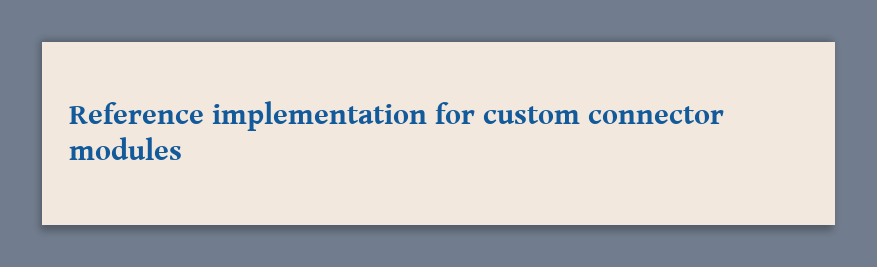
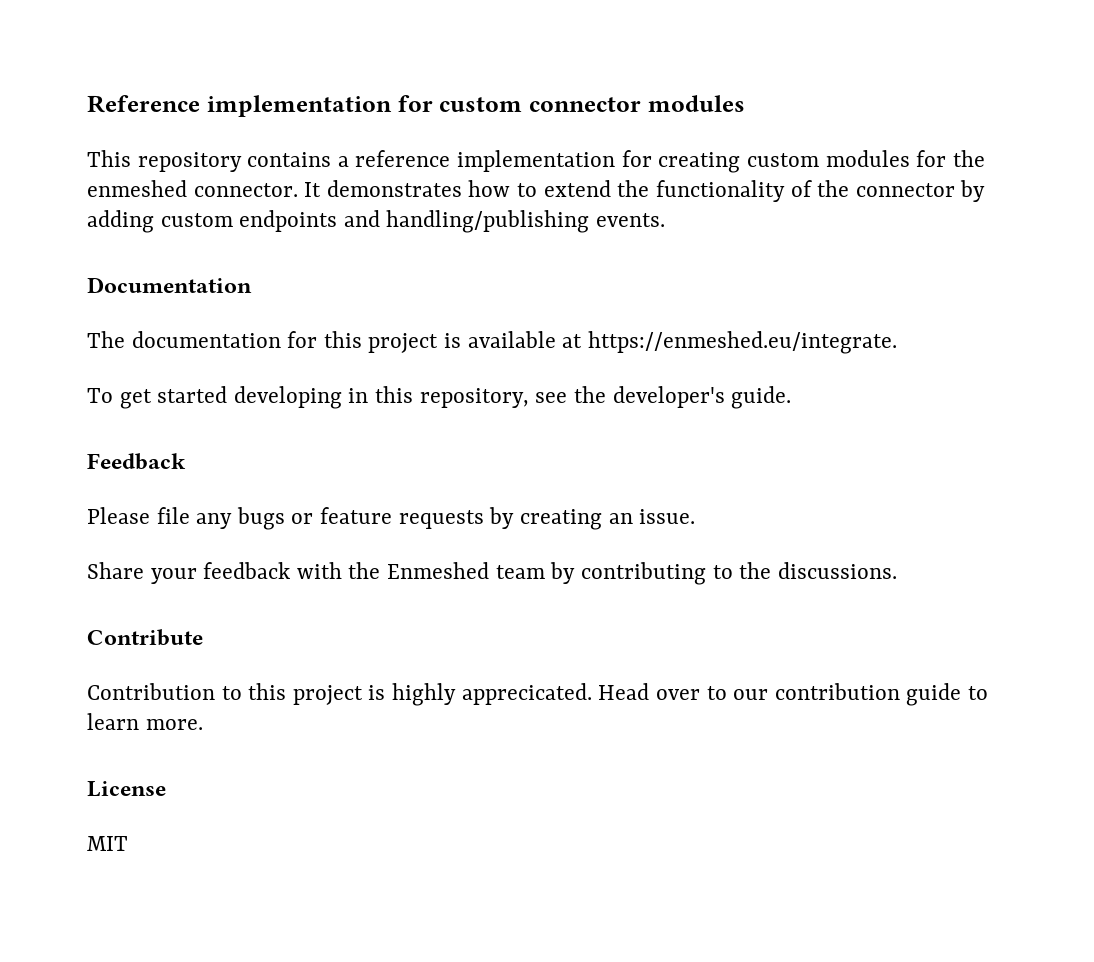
+ This repository contains a reference implementation for creating custom modules for the enmeshed connector. It demonstrates how to extend the functionality of the connector by adding custom endpoints and handling/publishing events.
+ Documentation
+ The documentation for this project is available at https://enmeshed.eu/integrate.
+ To get started developing in this repository, see the developer's guide.
+ Feedback
+ Please file any bugs or feature requests by creating an issue.
+ Share your feedback with the Enmeshed team by contributing to the discussions.
+ Contribute
+ Contribution to this project is highly apprecicated. Head over to our contribution guide to learn more.
+ License
+ MIT

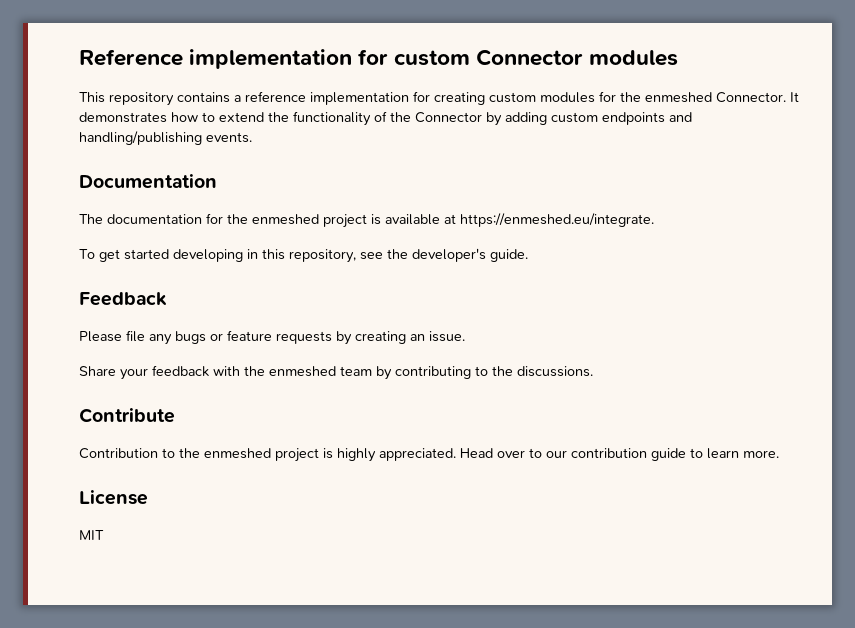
- Reference implementation for custom connector modules
+ Reference implementation for custom Connector modules
- This repository contains a reference implementation for creating custom modules for the enmeshed connector.
+ This repository contains a reference implementation for creating custom modules for the enmeshed Connector.
- It demonstrates how to extend the functionality of the connector by adding custom endpoints and handling/publishing events.
+ It demonstrates how to extend the functionality of the Connector by adding custom endpoints and handling/publishing events.
- The documentation for this project is available at https://enmeshed.eu/integrate.
+ The documentation for the enmeshed project is available at https://enmeshed.eu/integrate.
- Share your feedback with the Enmeshed team by contributing to the discussions.
+ Share your feedback with the enmeshed team by contributing to the discussions.
- Contribution to this project is highly apprecicated.
+ Contribution to the enmeshed project is highly appreciated.

